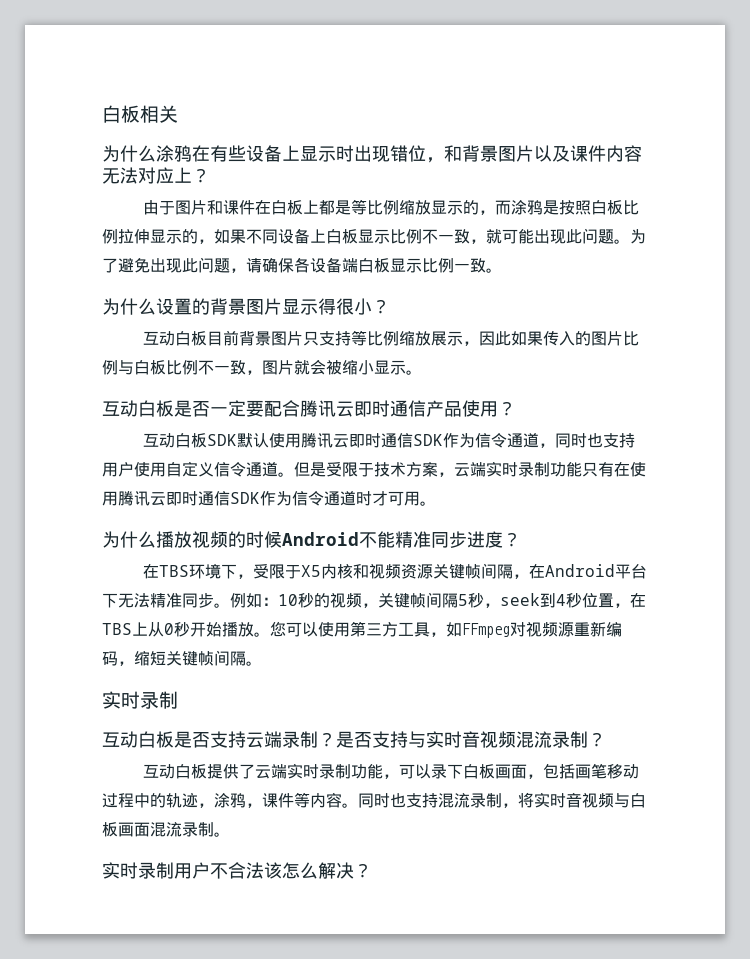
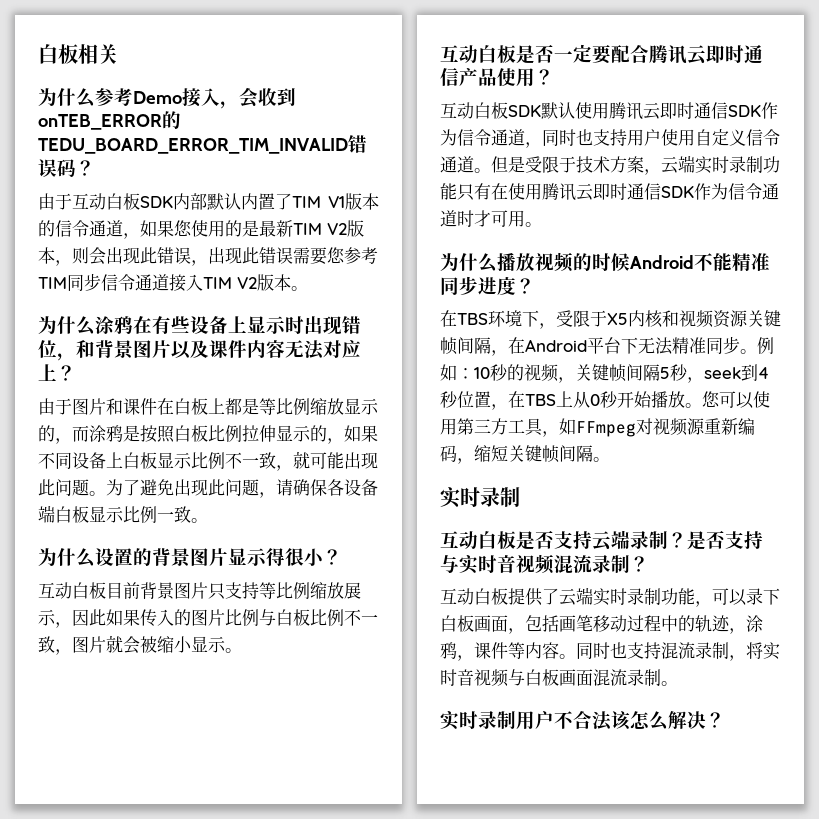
+ 为什么参考Demo接入，会收到onTEB_ERROR的TEDU_BOARD_ERROR_TIM_INVALID错误码？
+ 由于互动白板SDK内部默认内置了TIM V1版本的信令通道，如果您使用的是最新TIM V2版本，则会出现此错误，出现此错误需要您参考TIM同步信令通道接入TIM V2版本。

